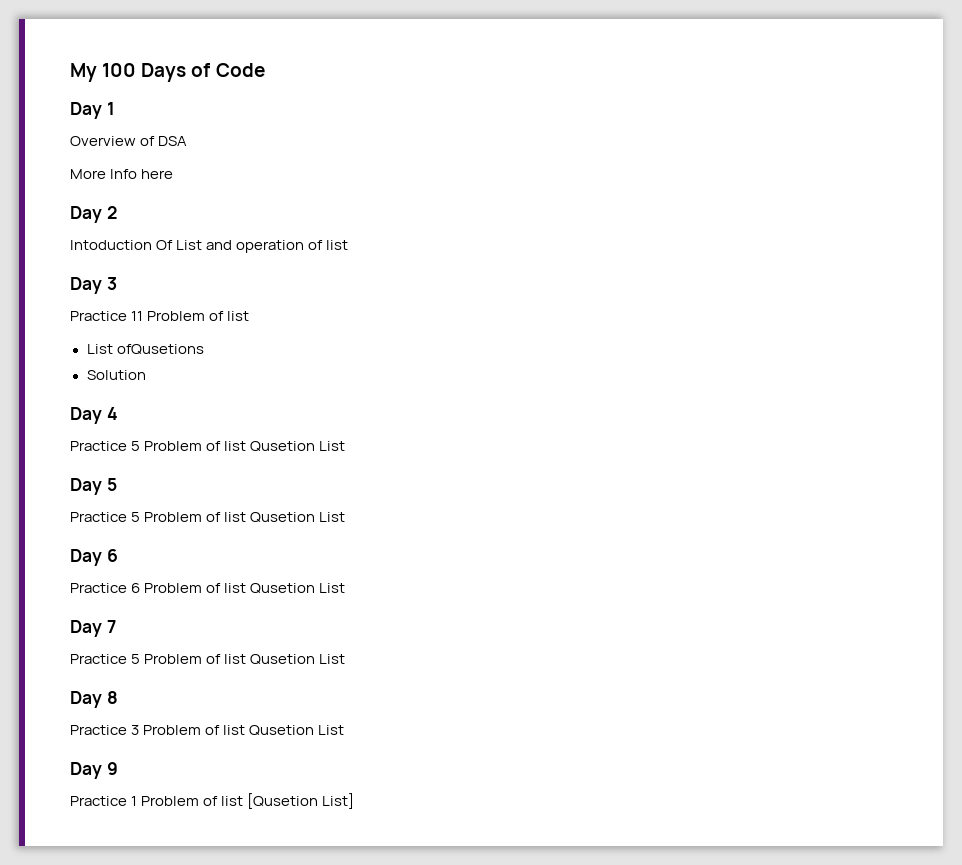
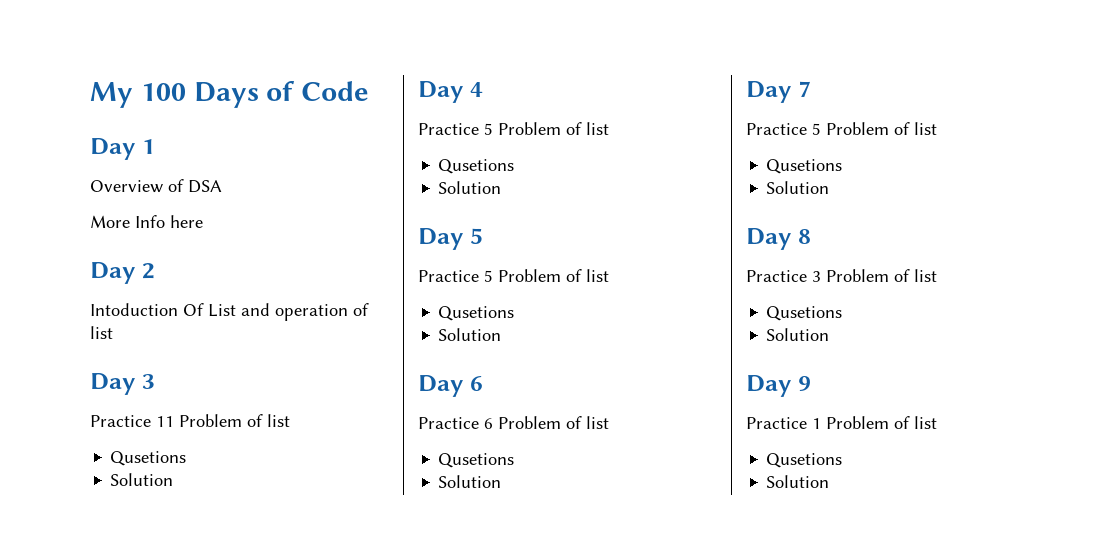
  Practice 11 Problem of list
- List ofQusetions
+ Qusetions
  Day 4
- Practice 5 Problem of list Qusetion List
+ Practice 5 Problem of list
+ Qusetions
+ Solution
  Day 5
- Practice 5 Problem of list Qusetion List
+ Practice 5 Problem of list
+ Qusetions
+ Solution
- Practice 6 Problem of list Qusetion List
+ Practice 6 Problem of list
+ Qusetions
+ Solution
  Day 7
- Practice 5 Problem of list Qusetion List
+ Practice 5 Problem of list
+ Qusetions
+ Solution
- Practice 3 Problem of list Qusetion List
+ Practice 3 Problem of list
+ Qusetions
+ Solution
- Practice 1 Problem of list [Qusetion List]
+ Practice 1 Problem of list
+ Qusetions
+ Solution

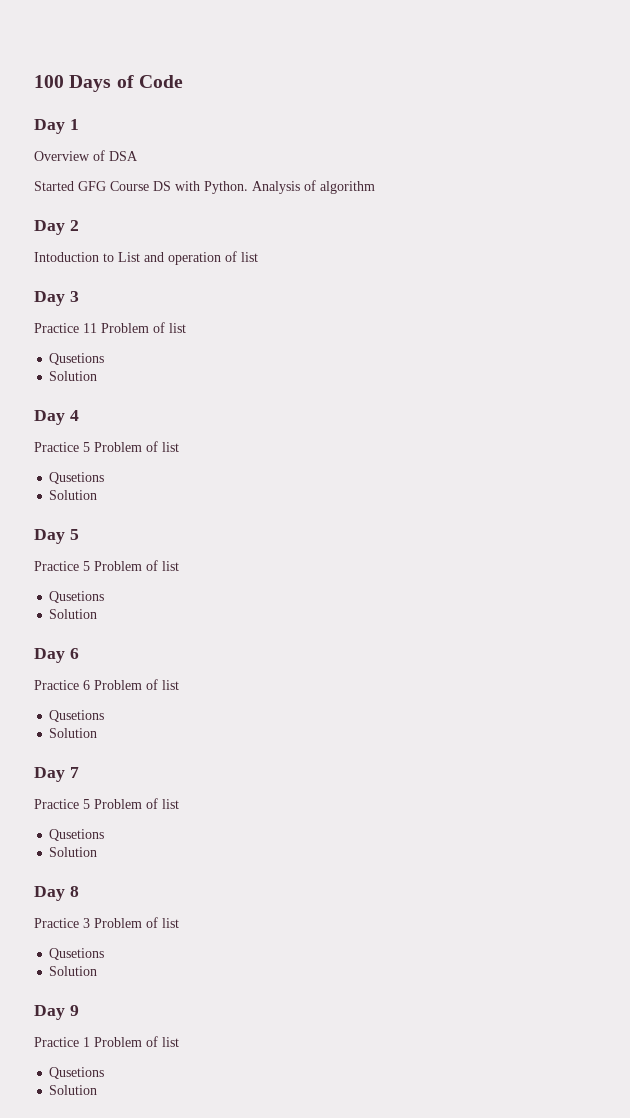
- My 100 Days of Code
+ 100 Days of Code
- More Info here
+ Started GFG Course DS with Python. Analysis of algorithm
- Intoduction Of List and operation of list
+ Intoduction to List and operation of list

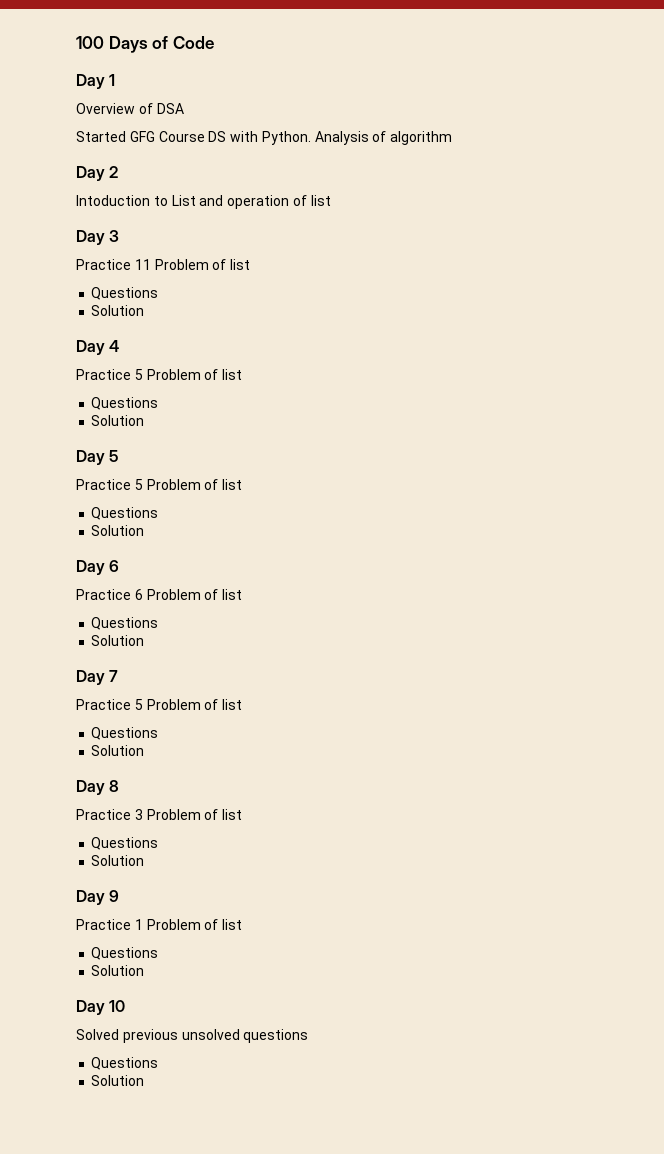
  Practice 11 Problem of list
- Qusetions
+ Questions
  Day 4
  Practice 5 Problem of list
- Qusetions
+ Questions
  Day 5
  Practice 5 Problem of list
- Qusetions
+ Questions
  Practice 6 Problem of list
- Qusetions
+ Questions
  Day 7
  Practice 5 Problem of list
- Qusetions
+ Questions
  Practice 3 Problem of list
- Qusetions
+ Questions
  Practice 1 Problem of list
- Qusetions
+ Questions
+ Solution
+ Day 10
+ Solved previous unsolved questions
+ Questions

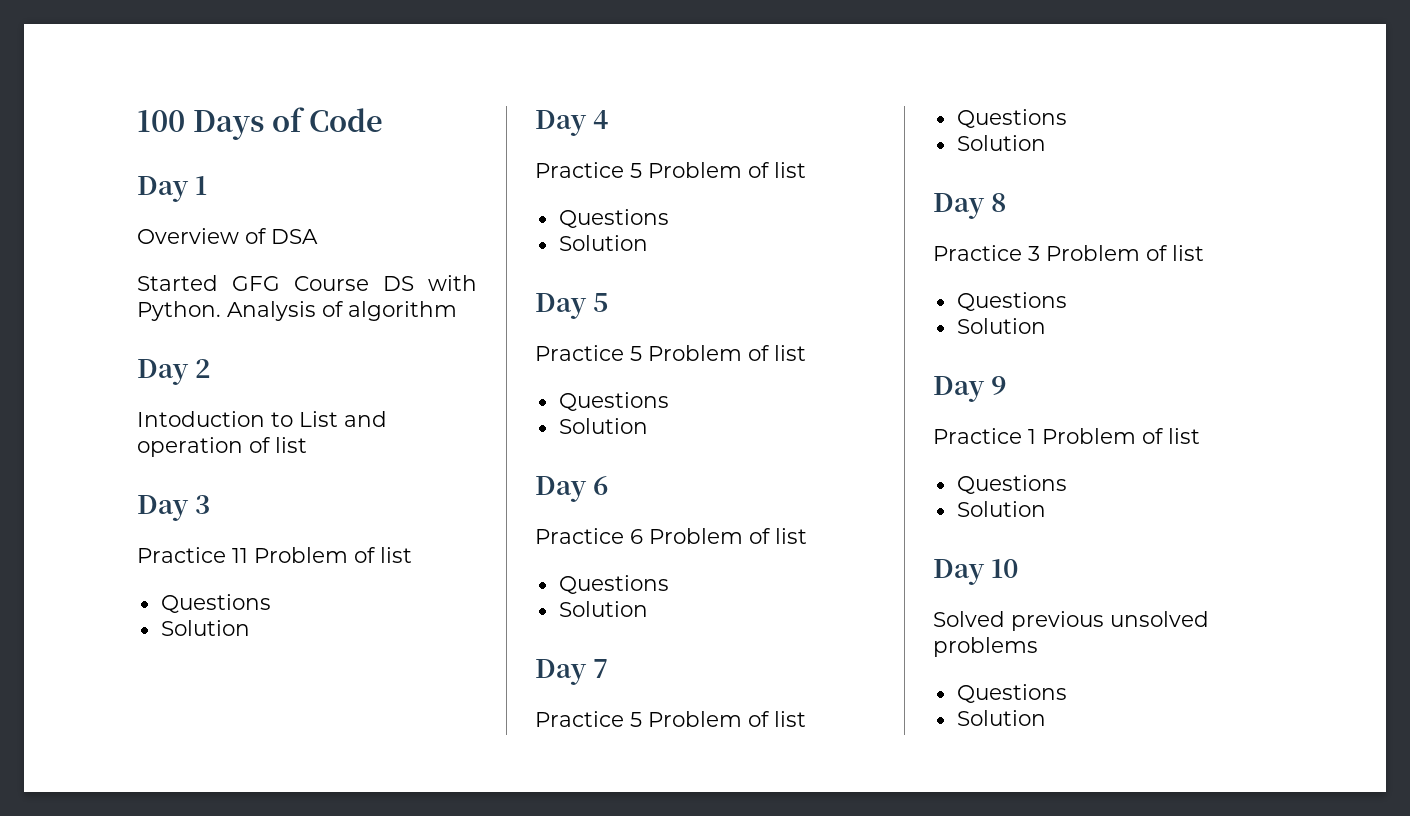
- Solved previous unsolved questions
+ Solved previous unsolved problems

